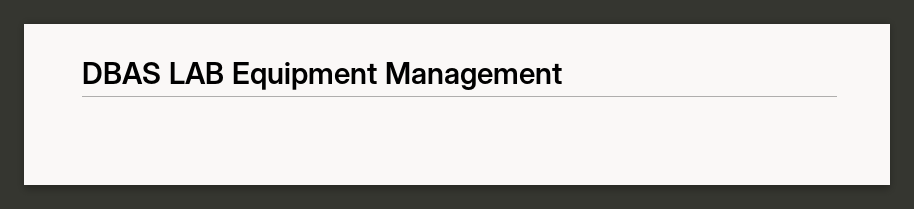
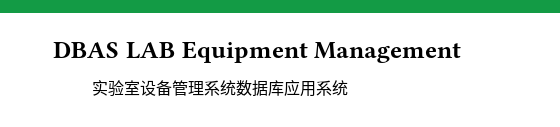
+ 实验室设备管理系统数据库应用系统

